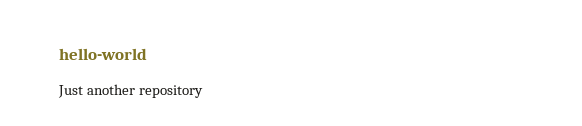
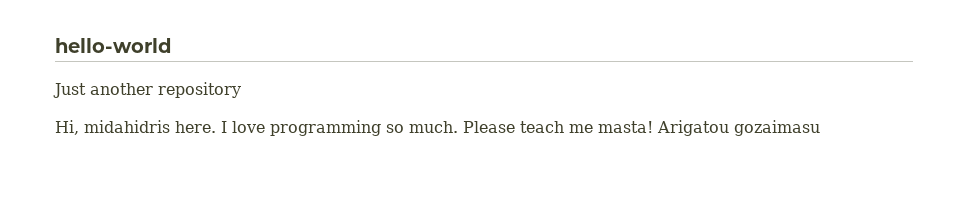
+ Hi, midahidris here. I love programming so much. Please teach me masta! Arigatou gozaimasu

